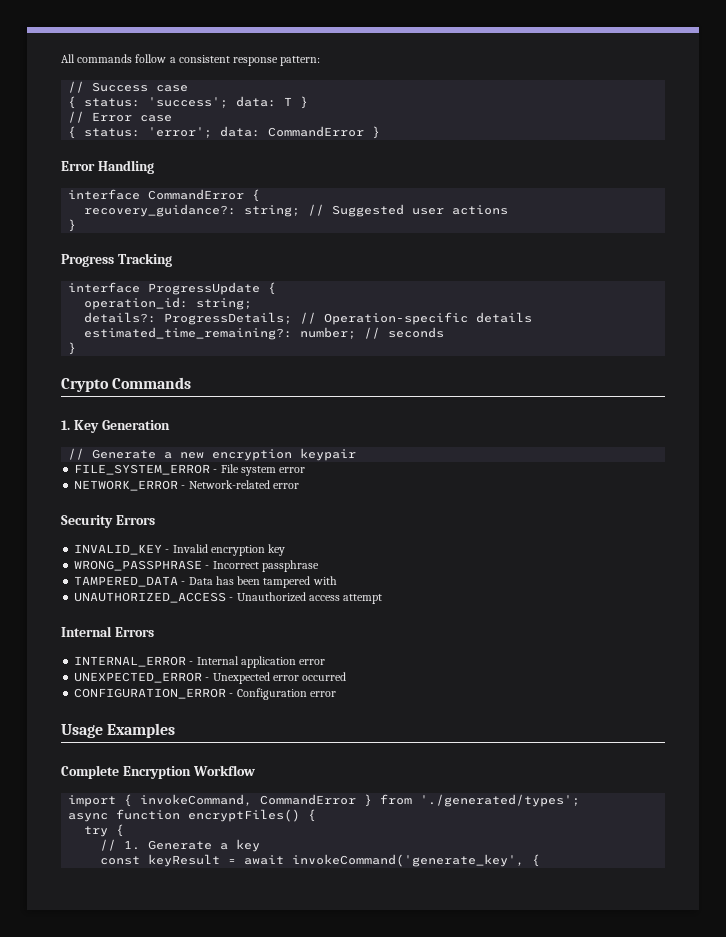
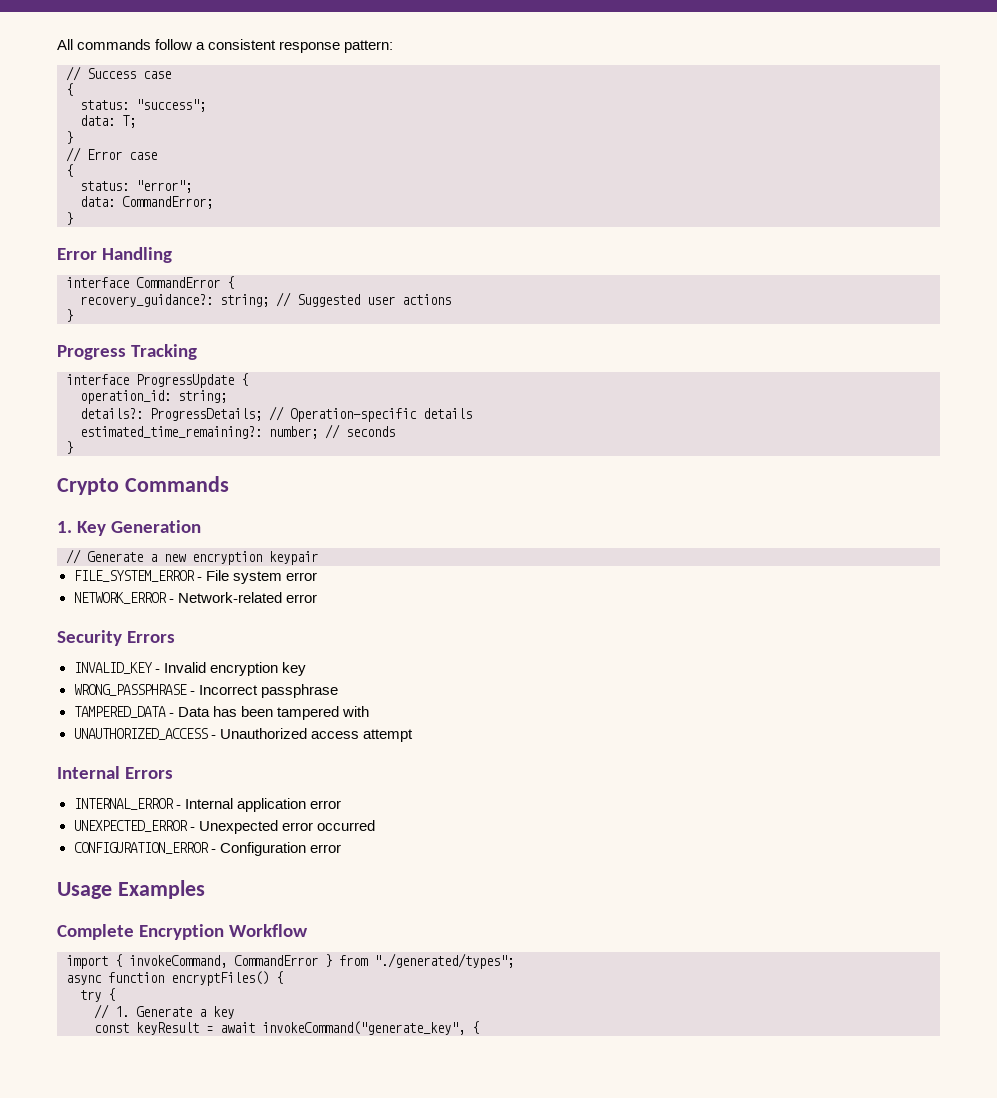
  // Success case
- { status: 'success'; data: T }
+ {
+ status: "success";
+ data: T;
+ }
  // Error case
- { status: 'error'; data: CommandError }
+ {
+ status: "error";
+ data: CommandError;
+ }
- import { invokeCommand, CommandError } from './generated/types';
+ import { invokeCommand, CommandError } from "./generated/types";
- const keyResult = await invokeCommand('generate_key', {
+ const keyResult = await invokeCommand("generate_key", {

